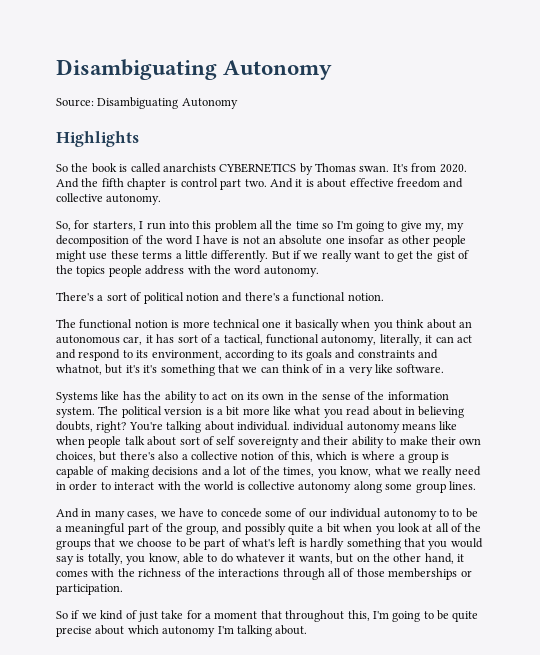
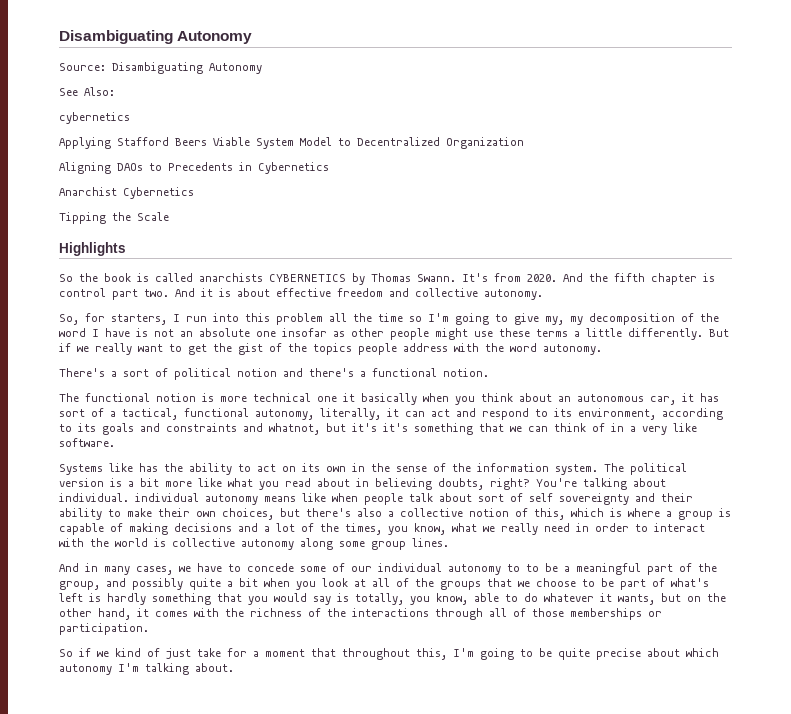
+ See Also:
+ cybernetics
+ Applying Stafford Beers Viable System Model to Decentralized Organization
+ Aligning DAOs to Precedents in Cybernetics
+ Anarchist Cybernetics
+ Tipping the Scale
- So the book is called anarchists CYBERNETICS by Thomas swan.
+ So the book is called anarchists CYBERNETICS by Thomas Swann.

